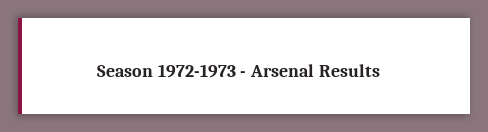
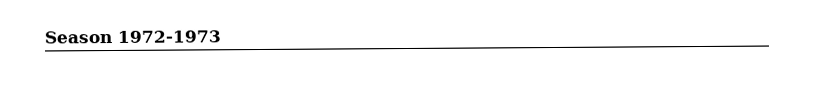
- Season 1972-1973 - Arsenal Results
+ Season 1972-1973

